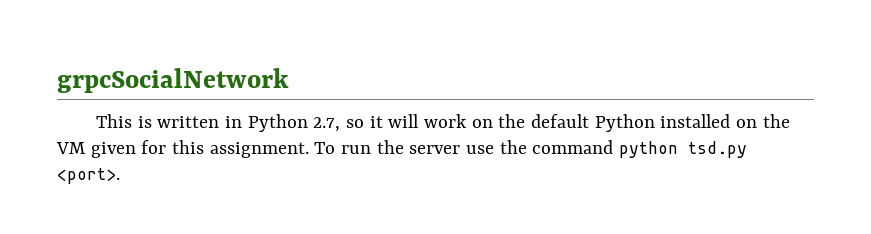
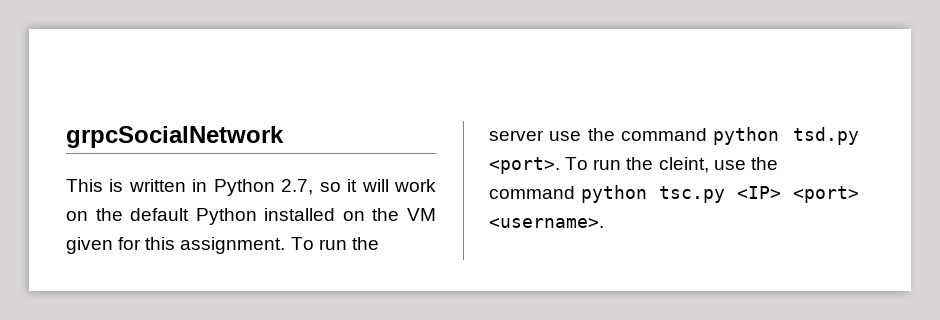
+ To run the cleint, use the command python tsc.py <IP> <port> <username>.

